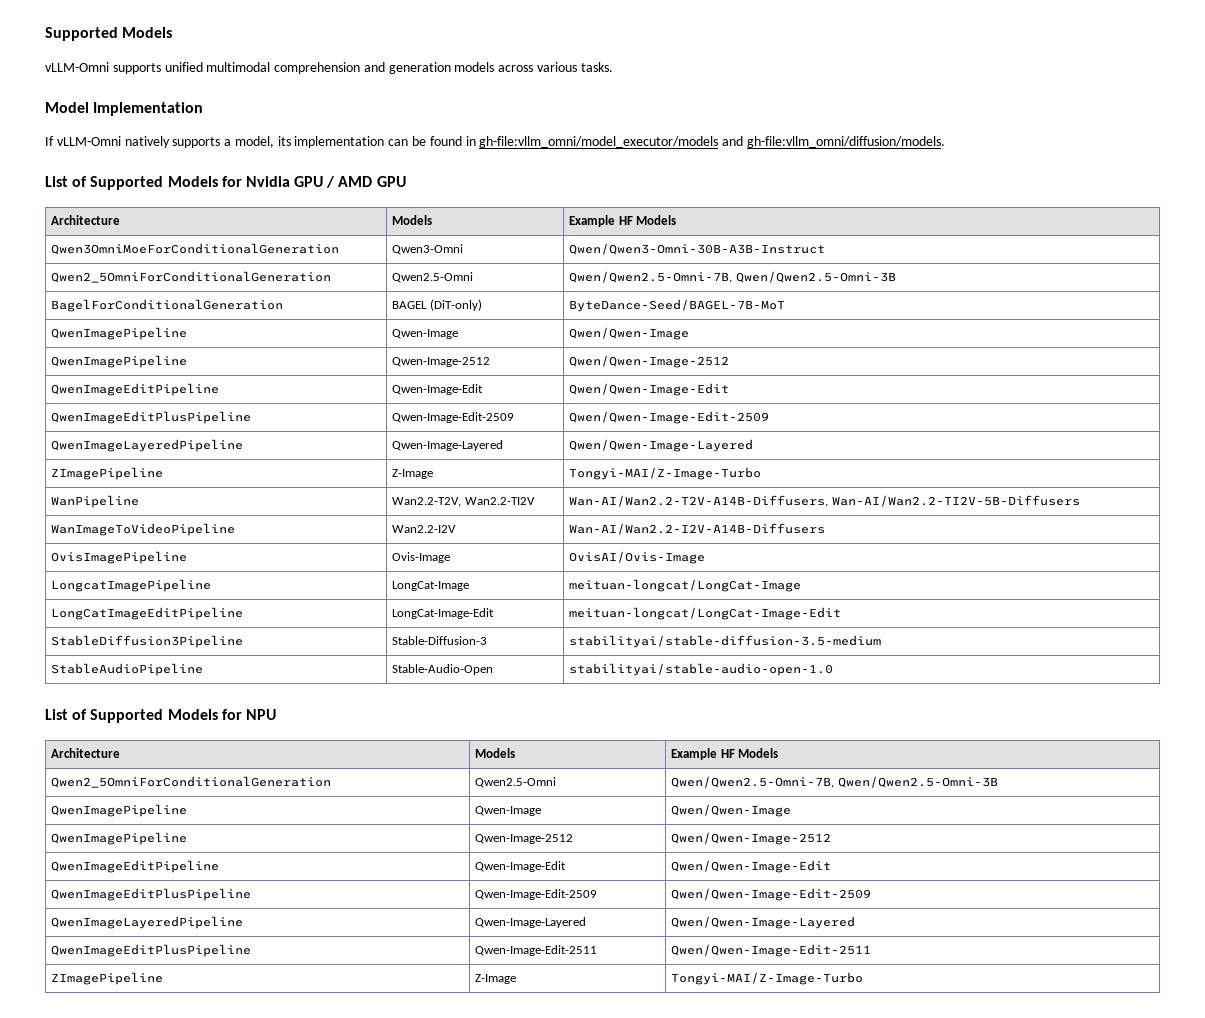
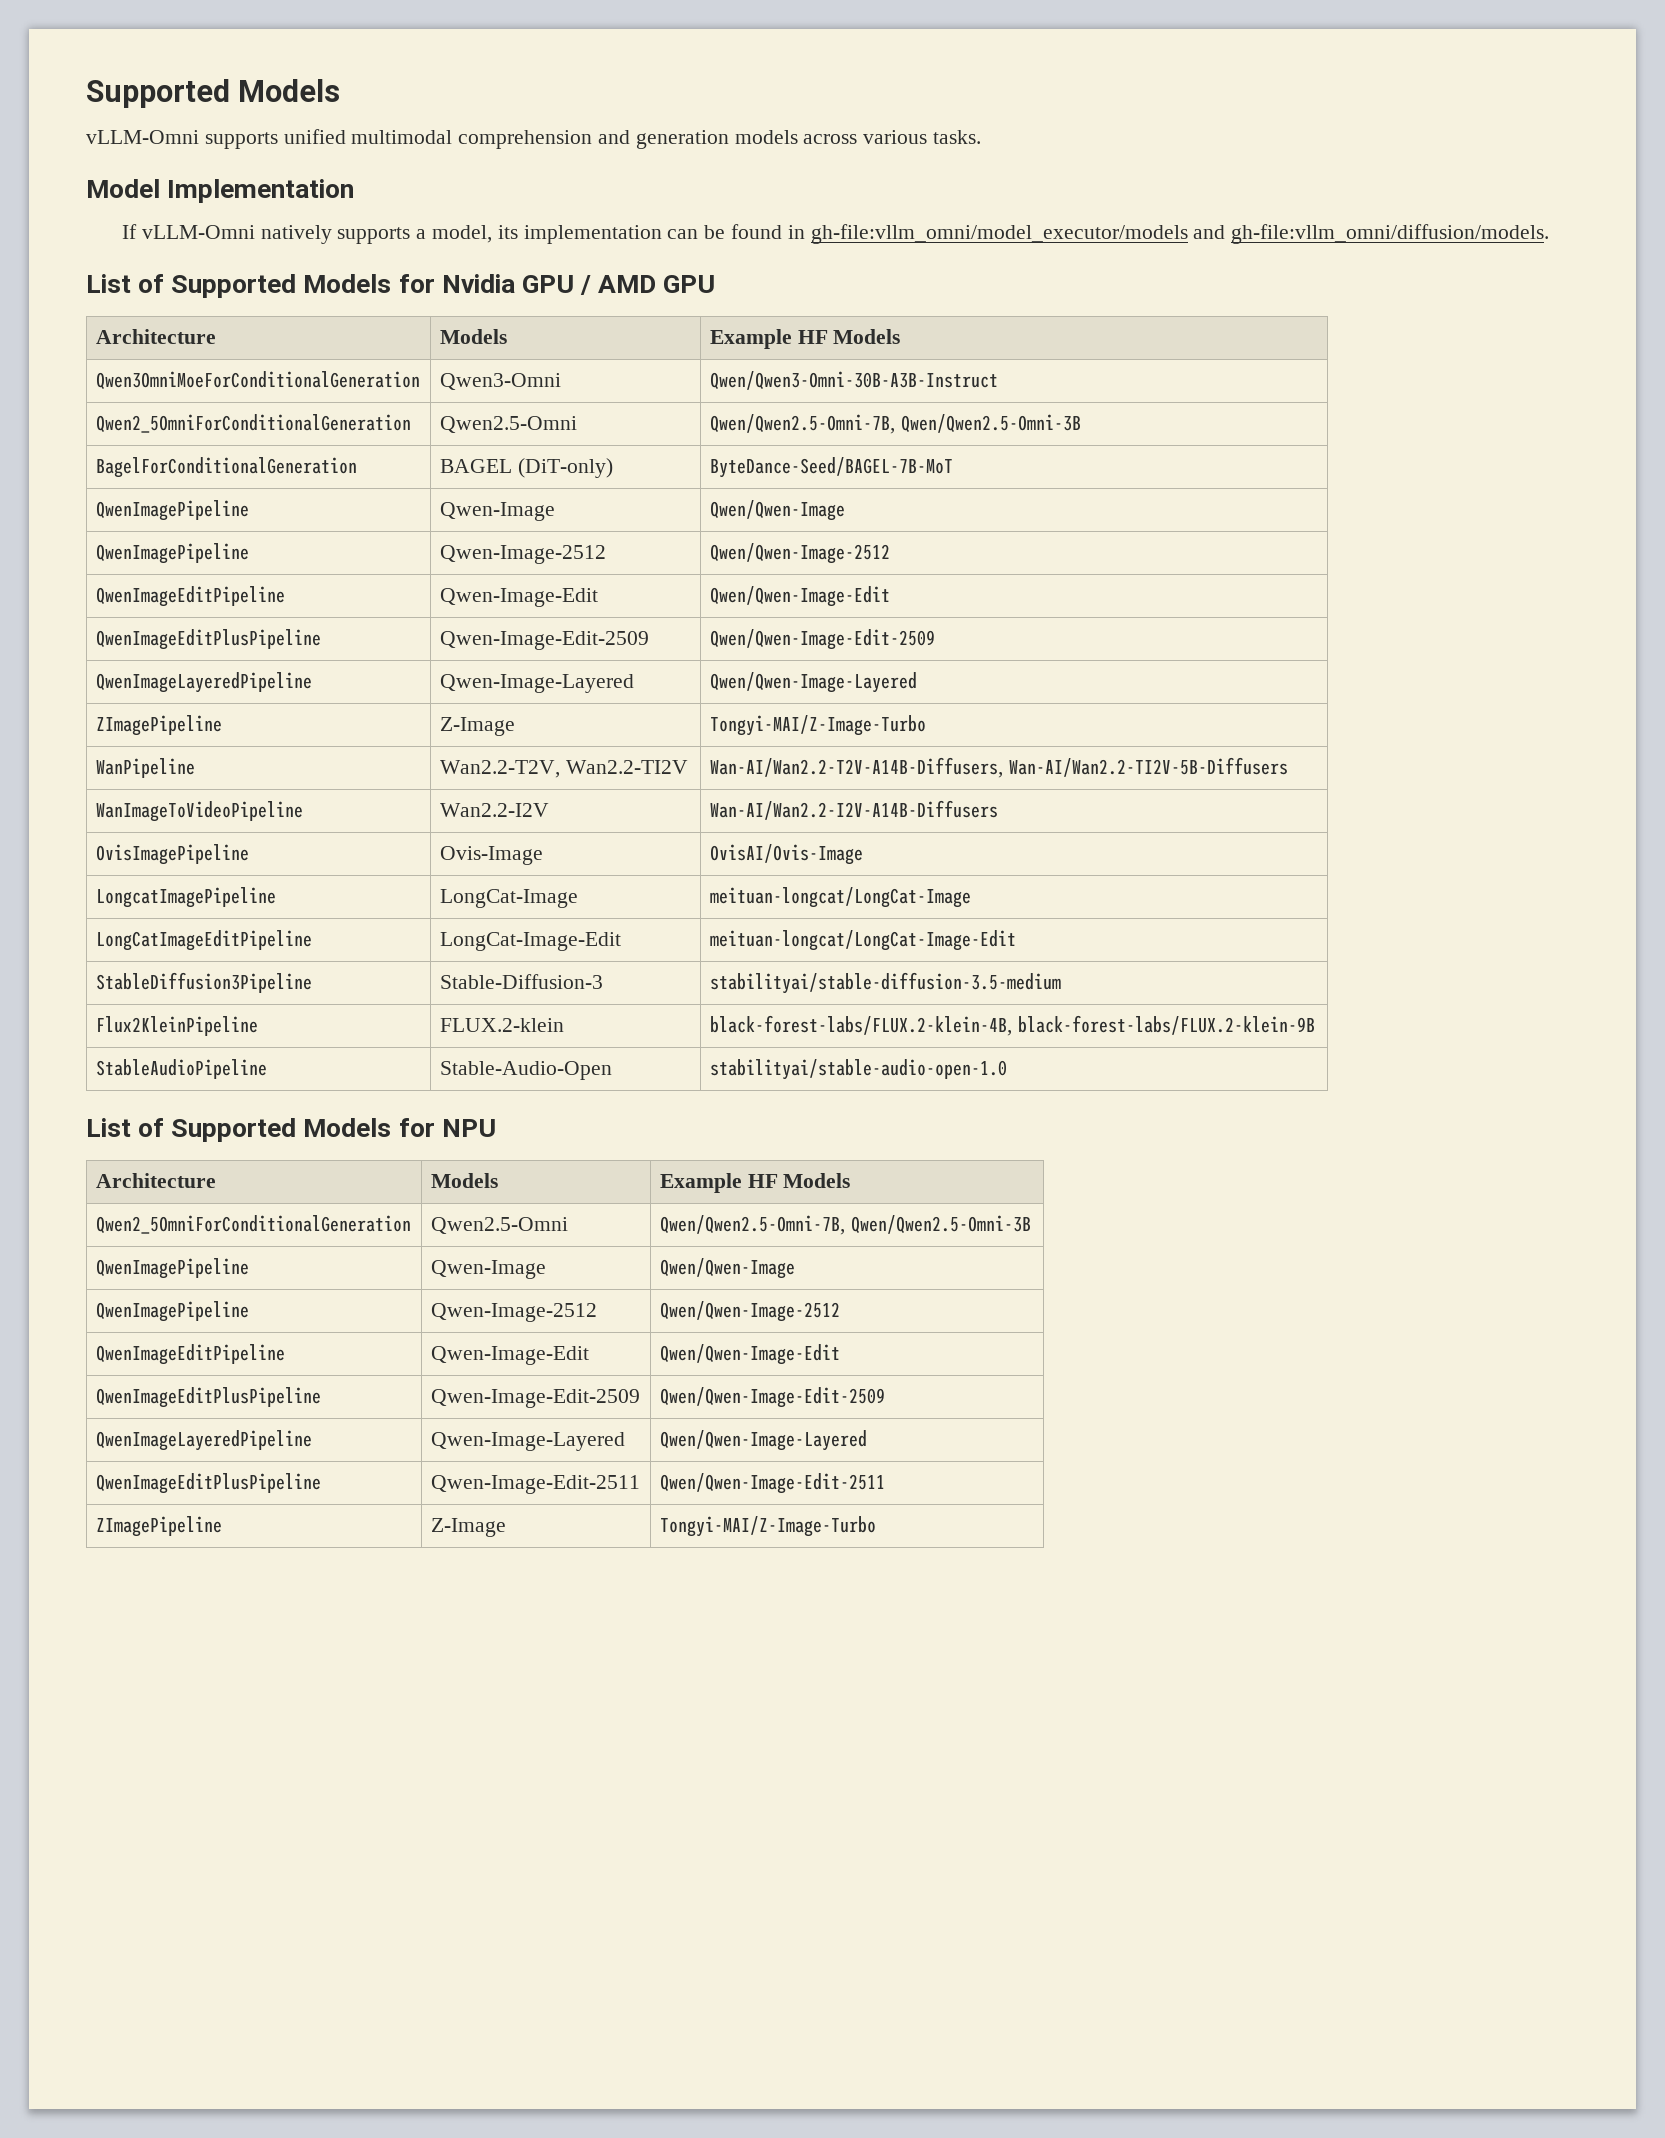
+ Flux2KleinPipeline | FLUX.2-klein | black-forest-labs/FLUX.2-klein-4B, black-forest-labs/FLUX.2-klein-9B

